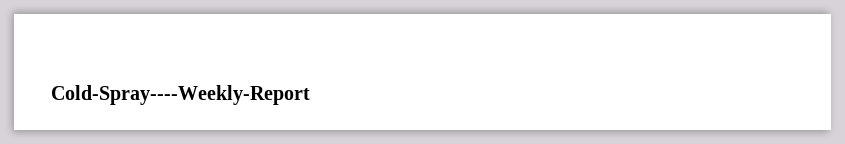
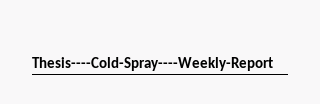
- Cold-Spray----Weekly-Report
+ Thesis----Cold-Spray----Weekly-Report

